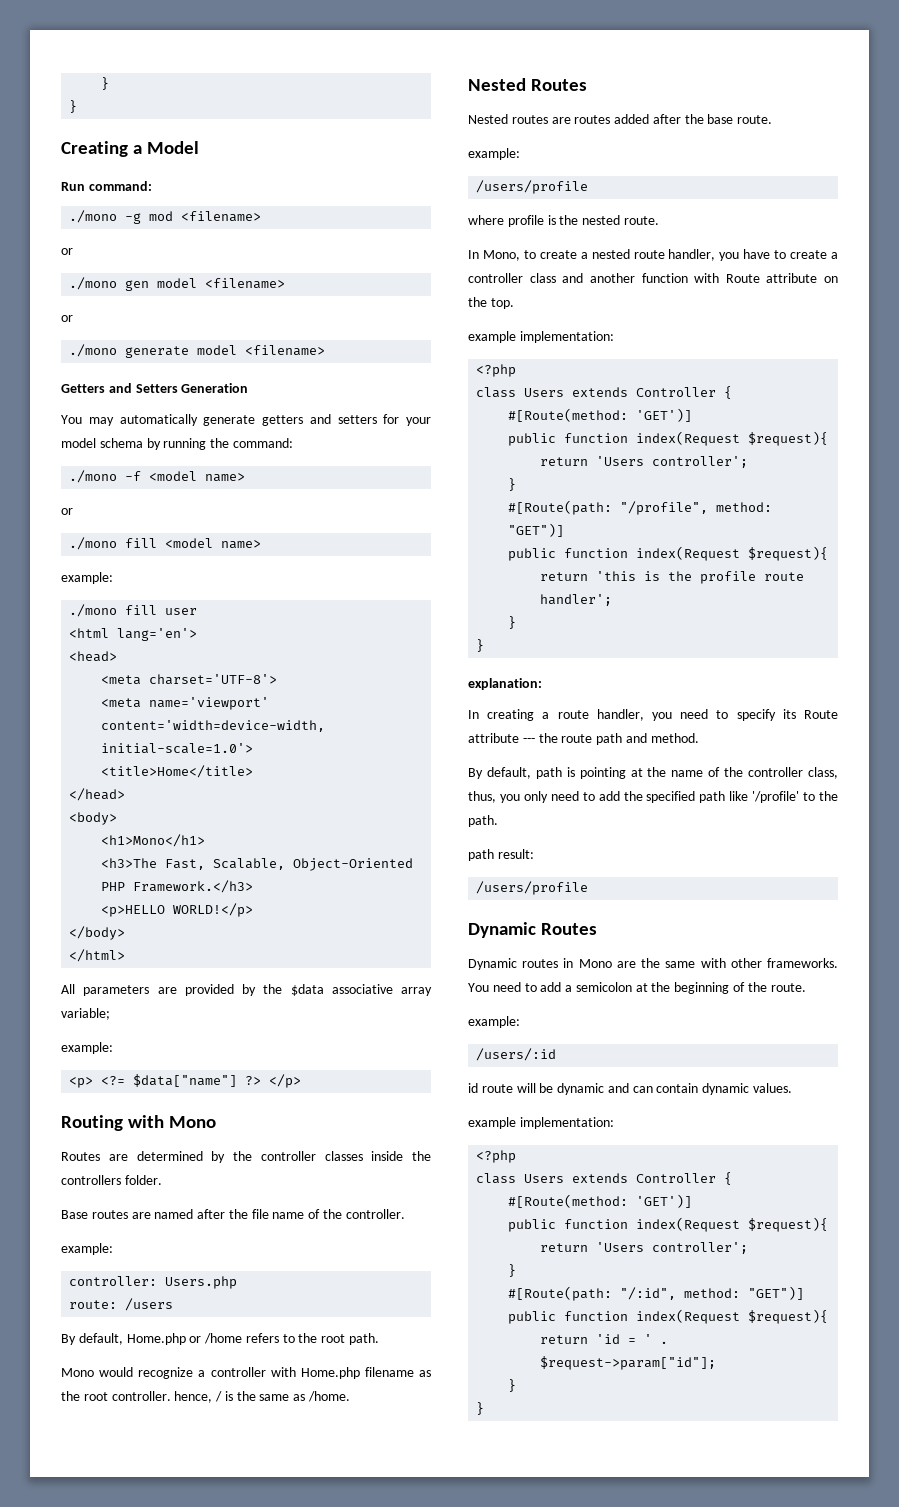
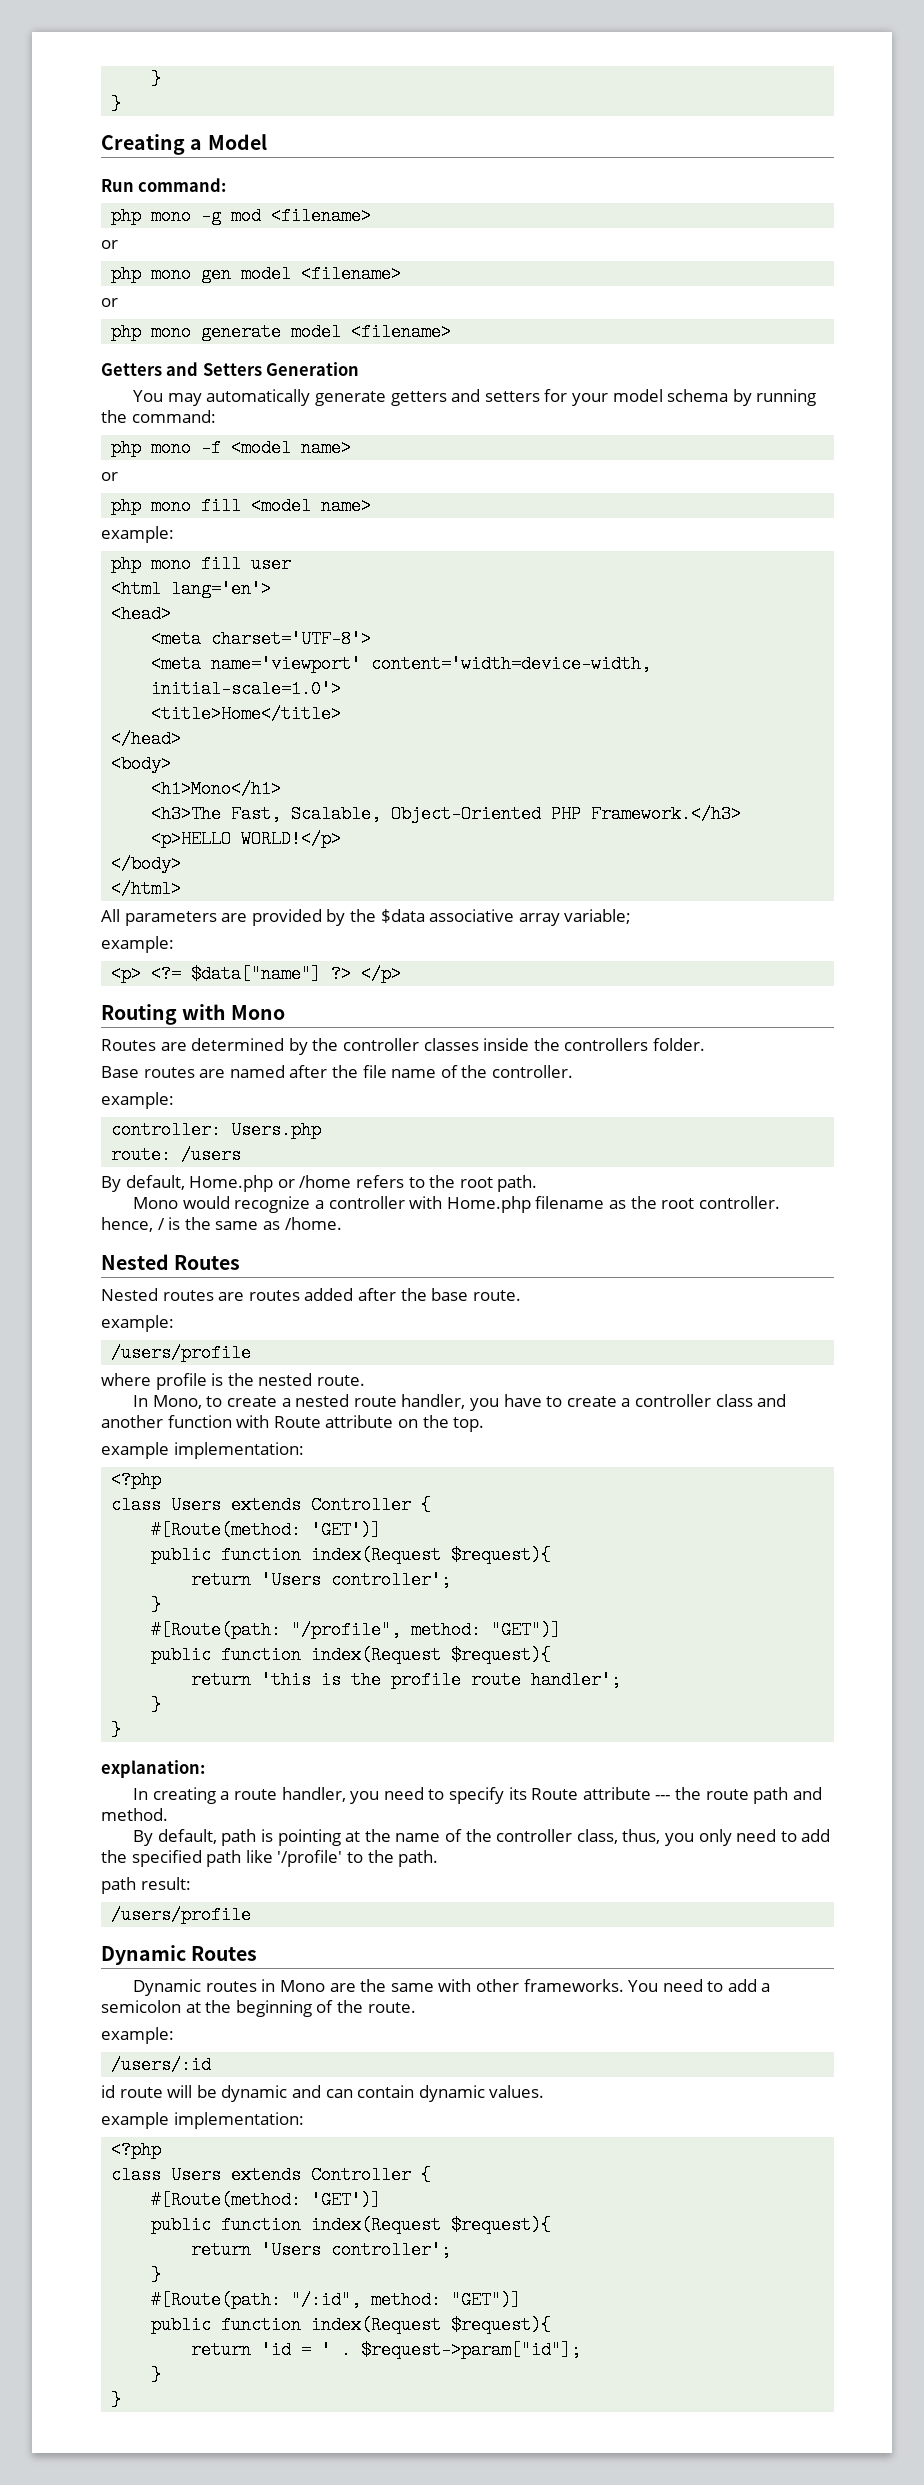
- ./mono -g mod <filename>
+ php mono -g mod <filename>
- ./mono gen model <filename>
+ php mono gen model <filename>
- ./mono generate model <filename>
+ php mono generate model <filename>
- ./mono -f <model name>
+ php mono -f <model name>
- ./mono fill <model name>
+ php mono fill <model name>
- ./mono fill user
+ php mono fill user

